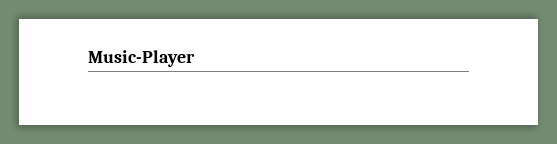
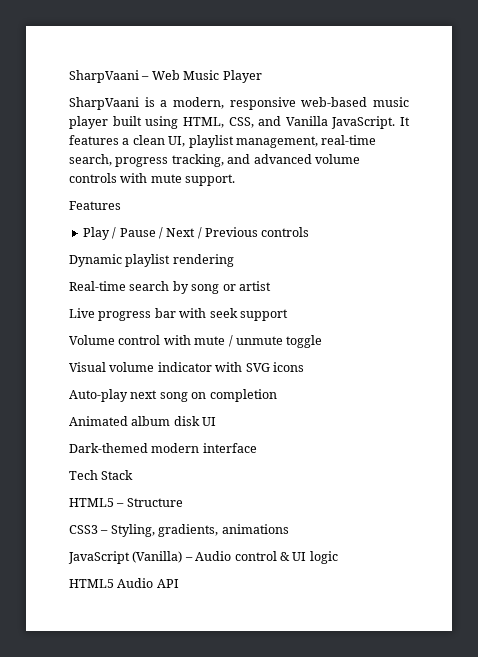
- Music-Player
+ SharpVaani – Web Music Player
+ SharpVaani is a modern, responsive web-based music player built using HTML, CSS, and Vanilla JavaScript. It features a clean UI, playlist management, real-time search, progress tracking, and advanced volume controls with mute support.
+ Features
+ Play / Pause / Next / Previous controls
+ Dynamic playlist rendering
+ Real-time search by song or artist
+ Live progress bar with seek support
+ Volume control with mute / unmute toggle
+ Visual volume indicator with SVG icons
+ Auto-play next song on completion
+ Animated album disk UI
+ Dark-themed modern interface
+ Tech Stack
+ HTML5 – Structure
+ CSS3 – Styling, gradients, animations
+ JavaScript (Vanilla) – Audio control & UI logic
+ HTML5 Audio API

